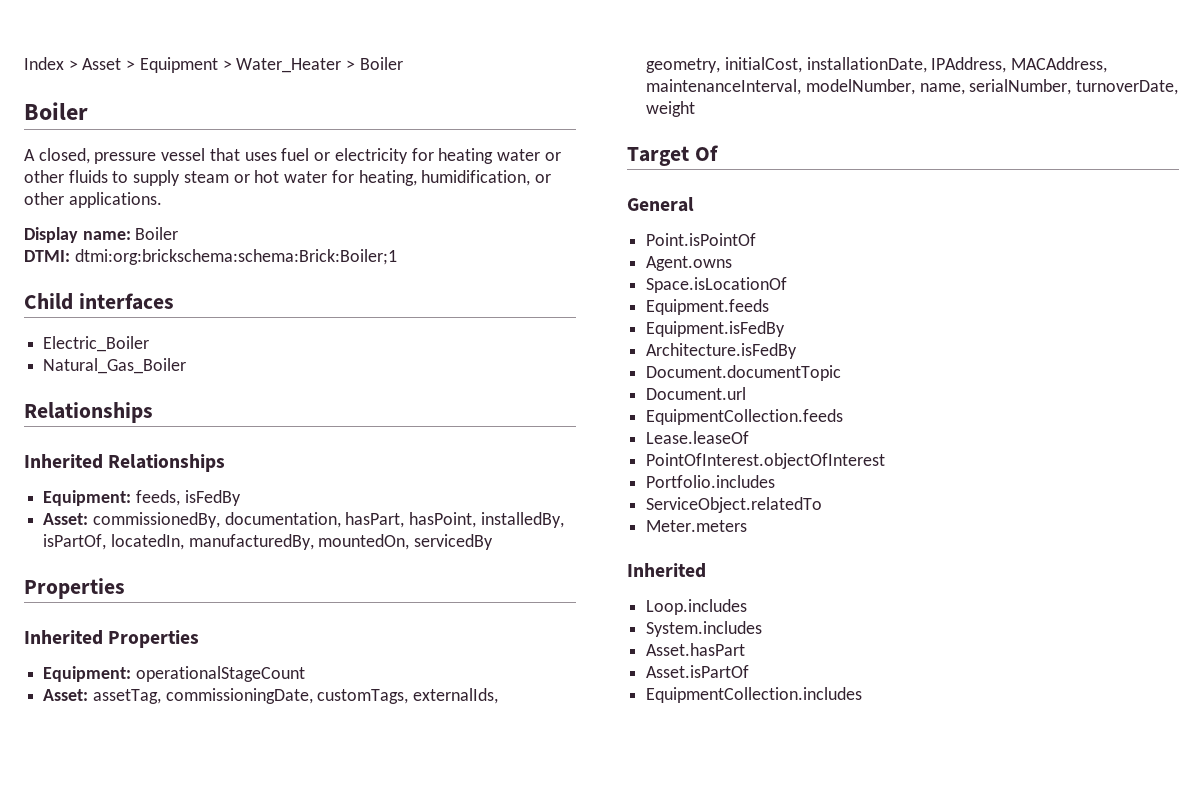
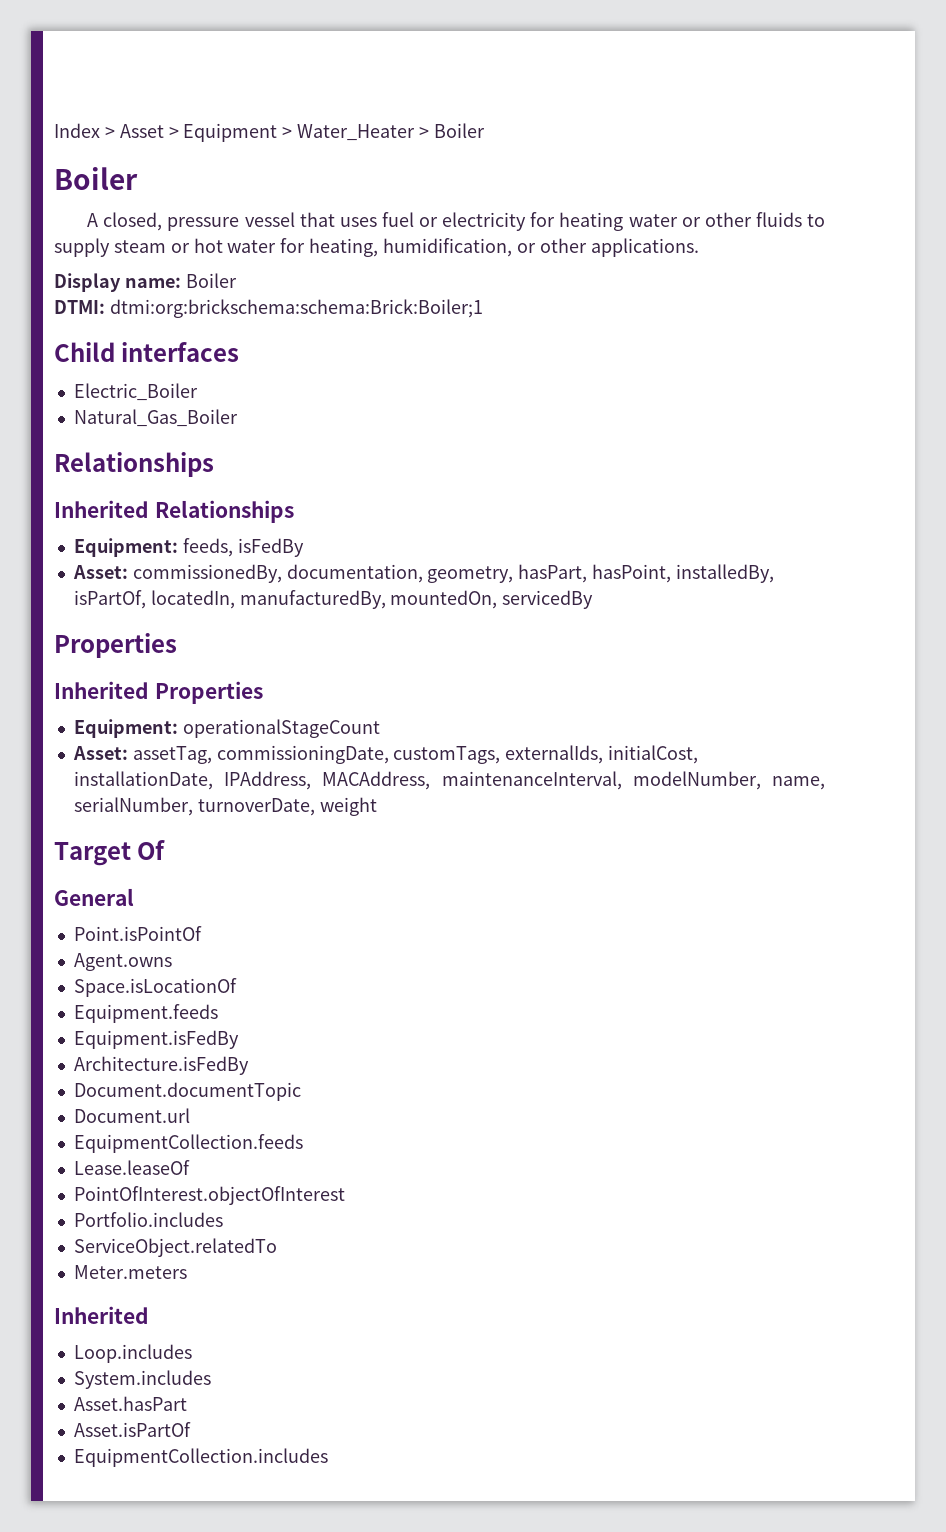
- Asset: commissionedBy, documentation, hasPart, hasPoint, installedBy, isPartOf, locatedIn, manufacturedBy, mountedOn, servicedBy
+ Asset: commissionedBy, documentation, geometry, hasPart, hasPoint, installedBy, isPartOf, locatedIn, manufacturedBy, mountedOn, servicedBy
- Asset: assetTag, commissioningDate, customTags, externalIds, geometry, initialCost, installationDate, IPAddress, MACAddress, maintenanceInterval, modelNumber, name, serialNumber, turnoverDate, weight
+ Asset: assetTag, commissioningDate, customTags, externalIds, initialCost, installationDate, IPAddress, MACAddress, maintenanceInterval, modelNumber, name, serialNumber, turnoverDate, weight

